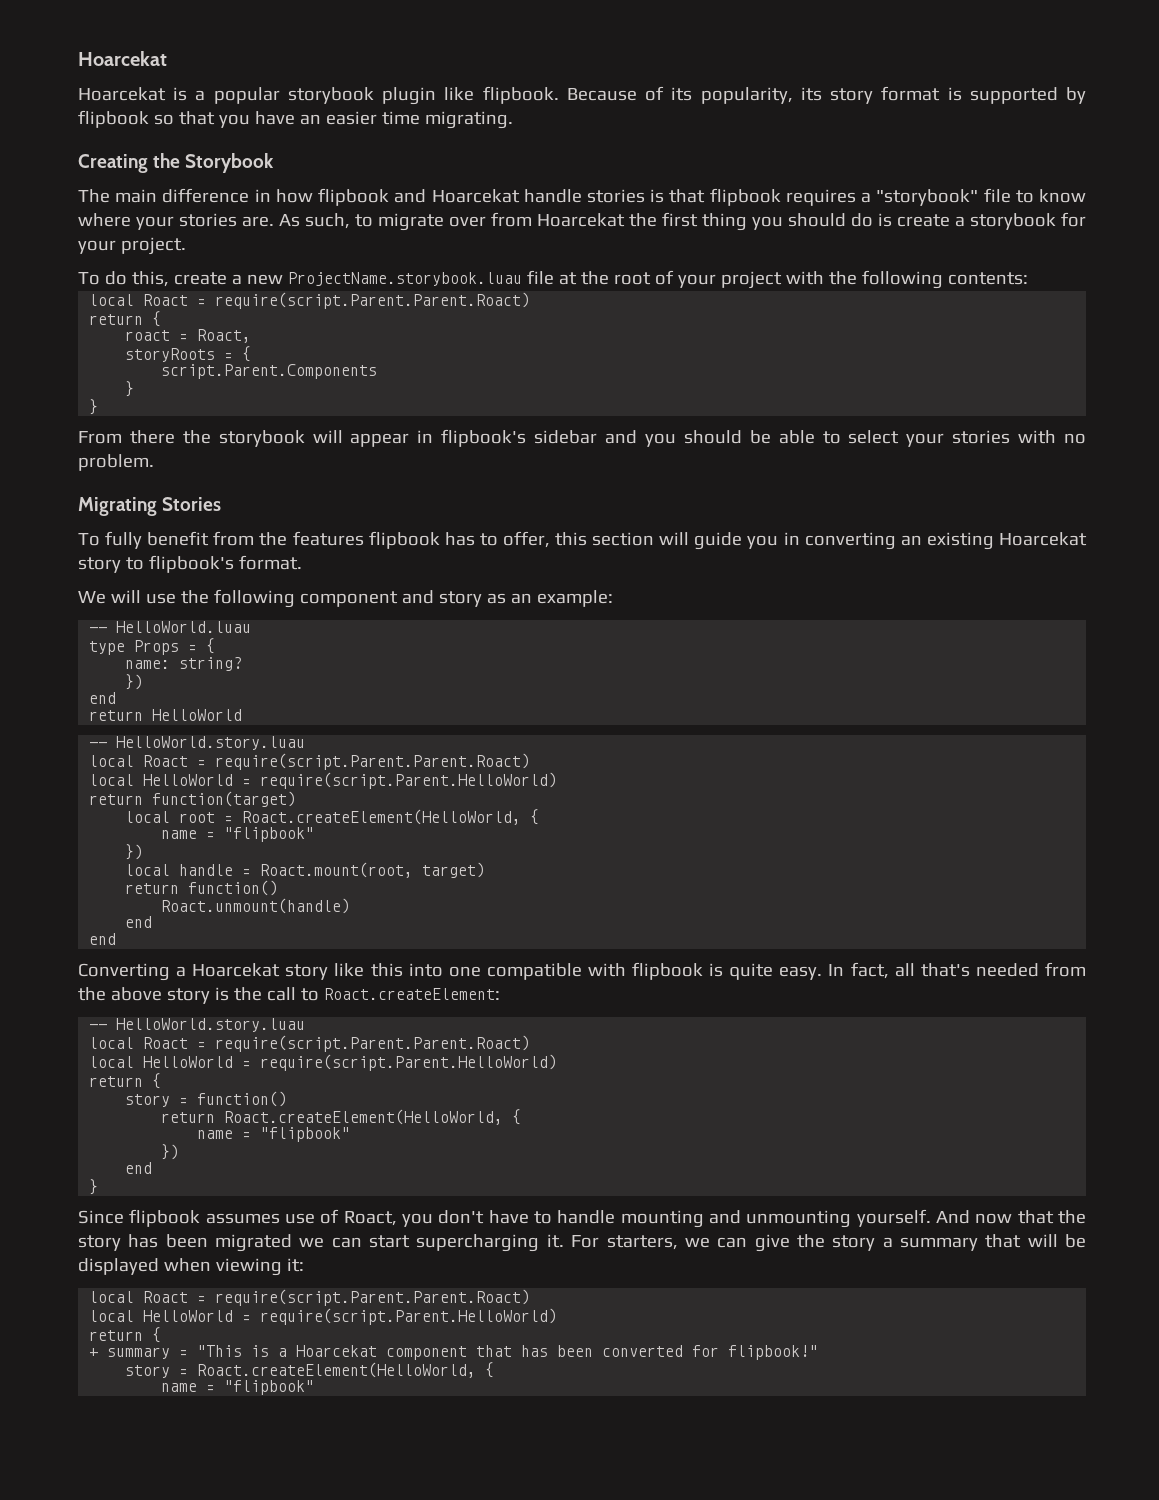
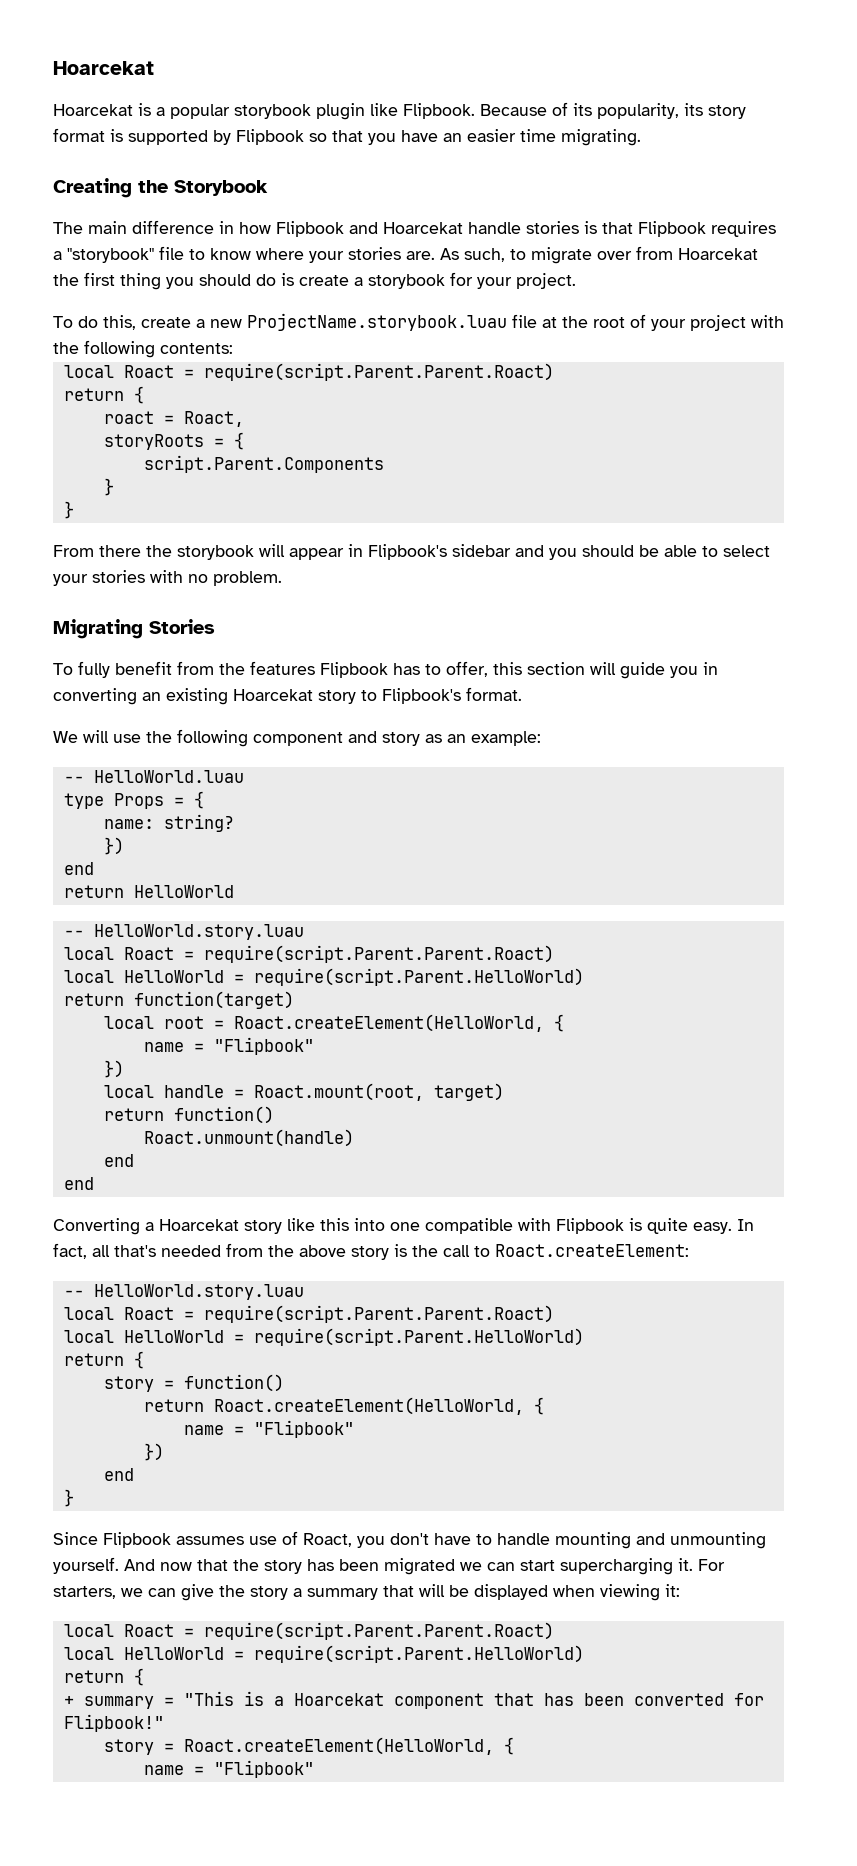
- Hoarcekat is a popular storybook plugin like flipbook.
+ Hoarcekat is a popular storybook plugin like Flipbook.
- Because of its popularity, its story format is supported by flipbook so that you have an easier time migrating.
+ Because of its popularity, its story format is supported by Flipbook so that you have an easier time migrating.
- The main difference in how flipbook and Hoarcekat handle stories is that flipbook requires a "storybook" file to know where your stories are.
+ The main difference in how Flipbook and Hoarcekat handle stories is that Flipbook requires a "storybook" file to know where your stories are.
- From there the storybook will appear in flipbook's sidebar and you should be able to select your stories with no problem.
+ From there the storybook will appear in Flipbook's sidebar and you should be able to select your stories with no problem.
- To fully benefit from the features flipbook has to offer, this section will guide you in converting an existing Hoarcekat story to flipbook's format.
+ To fully benefit from the features Flipbook has to offer, this section will guide you in converting an existing Hoarcekat story to Flipbook's format.
  local root = Roact.createElement(HelloWorld, {
- name = "flipbook"
+ name = "Flipbook"
- Converting a Hoarcekat story like this into one compatible with flipbook is quite easy.
+ Converting a Hoarcekat story like this into one compatible with Flipbook is quite easy.
  return Roact.createElement(HelloWorld, {
- name = "flipbook"
+ name = "Flipbook"
- Since flipbook assumes use of Roact, you don't have to handle mounting and unmounting yourself.
+ Since Flipbook assumes use of Roact, you don't have to handle mounting and unmounting yourself.
- + summary = "This is a Hoarcekat component that has been converted for flipbook!"
+ + summary = "This is a Hoarcekat component that has been converted for Flipbook!"
  story = Roact.createElement(HelloWorld, {
- name = "flipbook"
+ name = "Flipbook"

